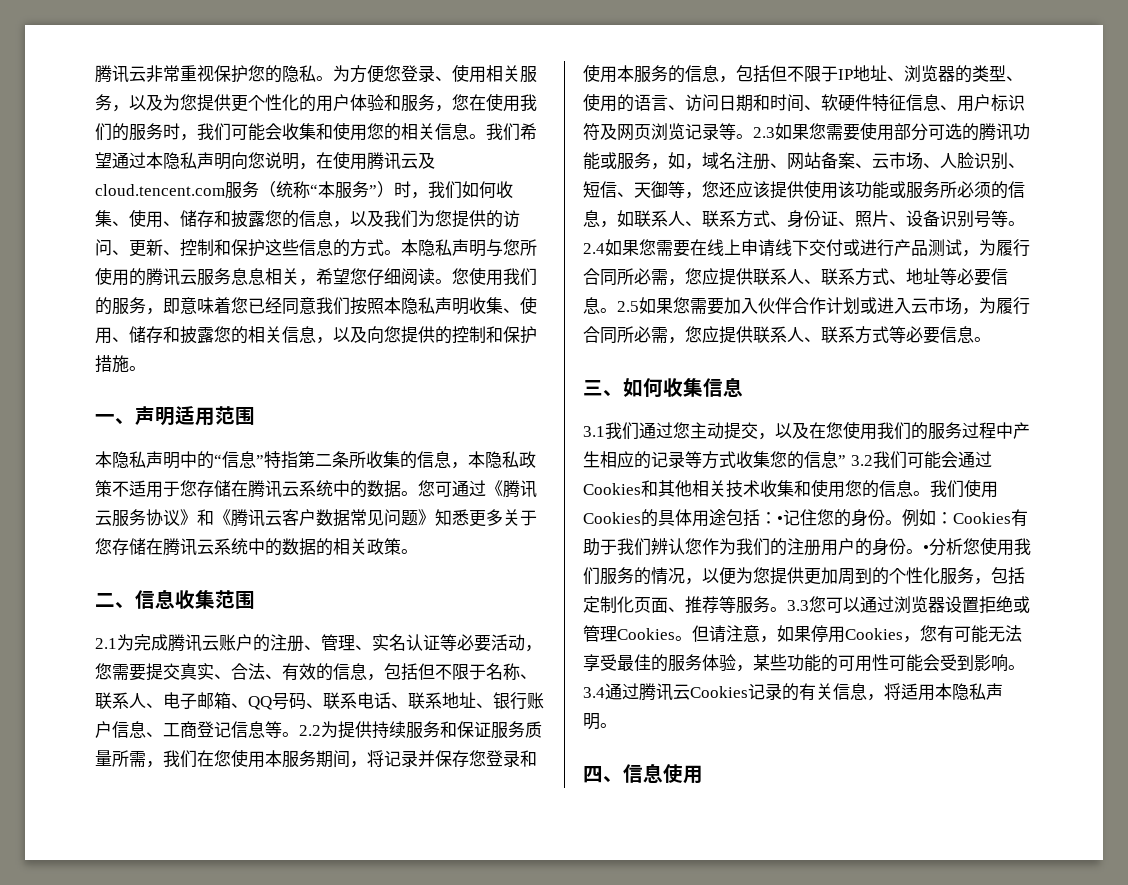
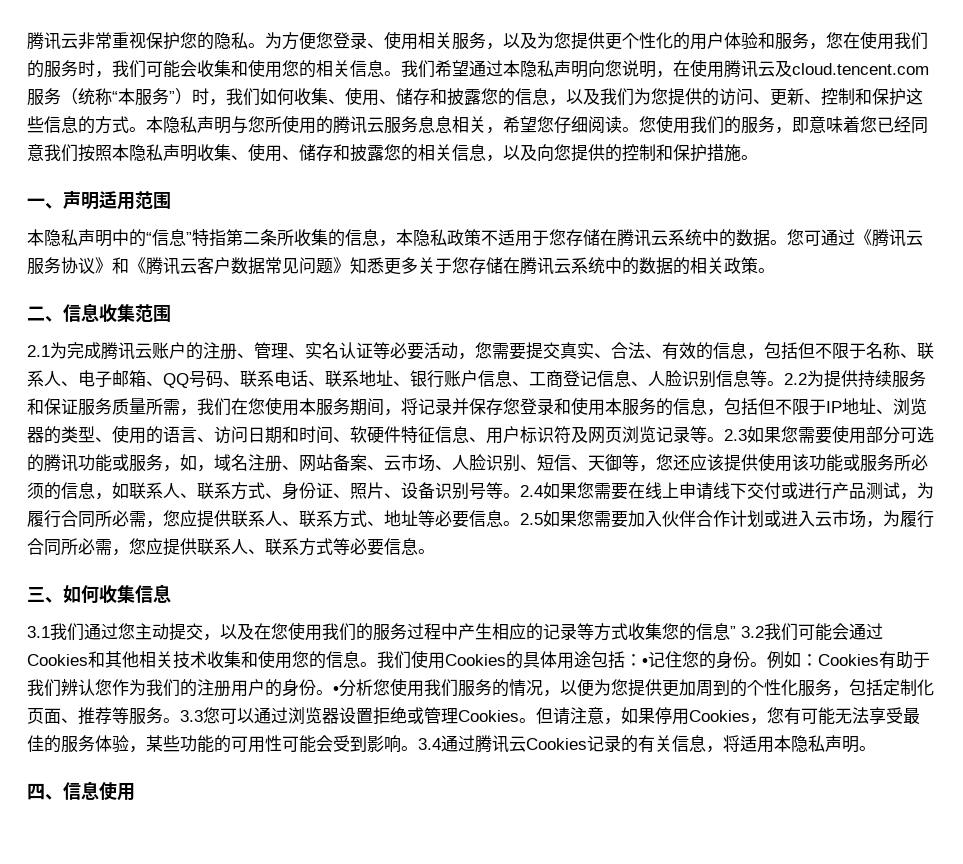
- 2.1为完成腾讯云账户的注册、管理、实名认证等必要活动，您需要提交真实、合法、有效的信息，包括但不限于名称、联系人、电子邮箱、QQ号码、联系电话、联系地址、银行账户信息、工商登记信息等。
+ 2.1为完成腾讯云账户的注册、管理、实名认证等必要活动，您需要提交真实、合法、有效的信息，包括但不限于名称、联系人、电子邮箱、QQ号码、联系电话、联系地址、银行账户信息、工商登记信息、人脸识别信息等。

